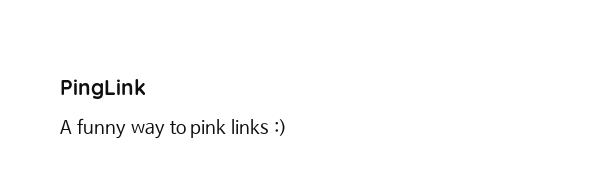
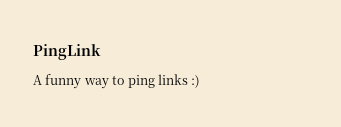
- A funny way to pink links :)
+ A funny way to ping links :)

